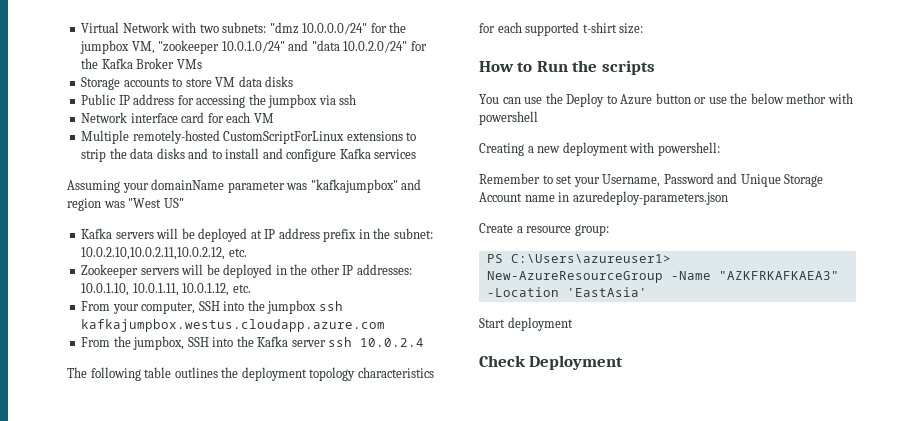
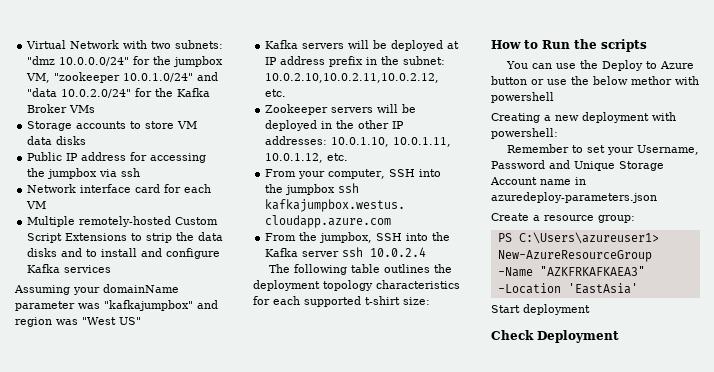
- Multiple remotely-hosted CustomScriptForLinux extensions to strip the data disks and to install and configure Kafka services
+ Multiple remotely-hosted Custom Script Extensions to strip the data disks and to install and configure Kafka services

